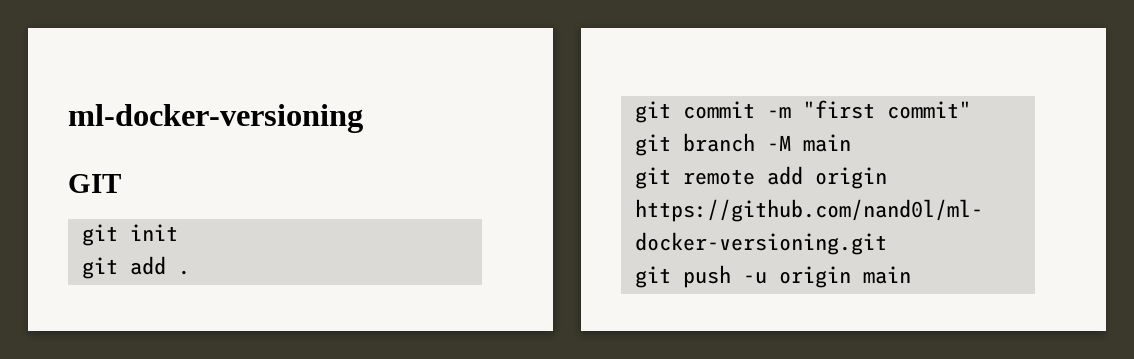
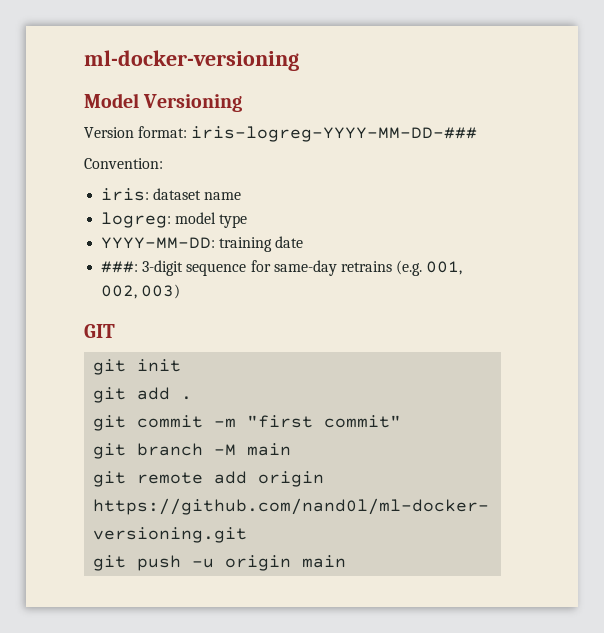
+ Model Versioning
+ Version format: iris-logreg-YYYY-MM-DD-###
+ Convention:
+ iris: dataset name
+ logreg: model type
+ YYYY-MM-DD: training date
+ ###: 3-digit sequence for same-day retrains (e.g. 001, 002, 003)

